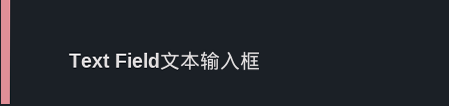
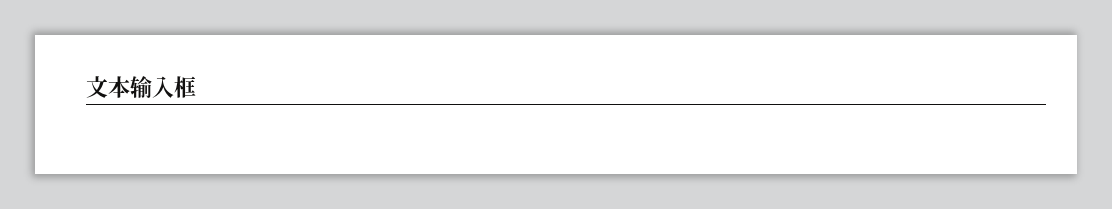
- Text Field文本输入框
+ 文本输入框

